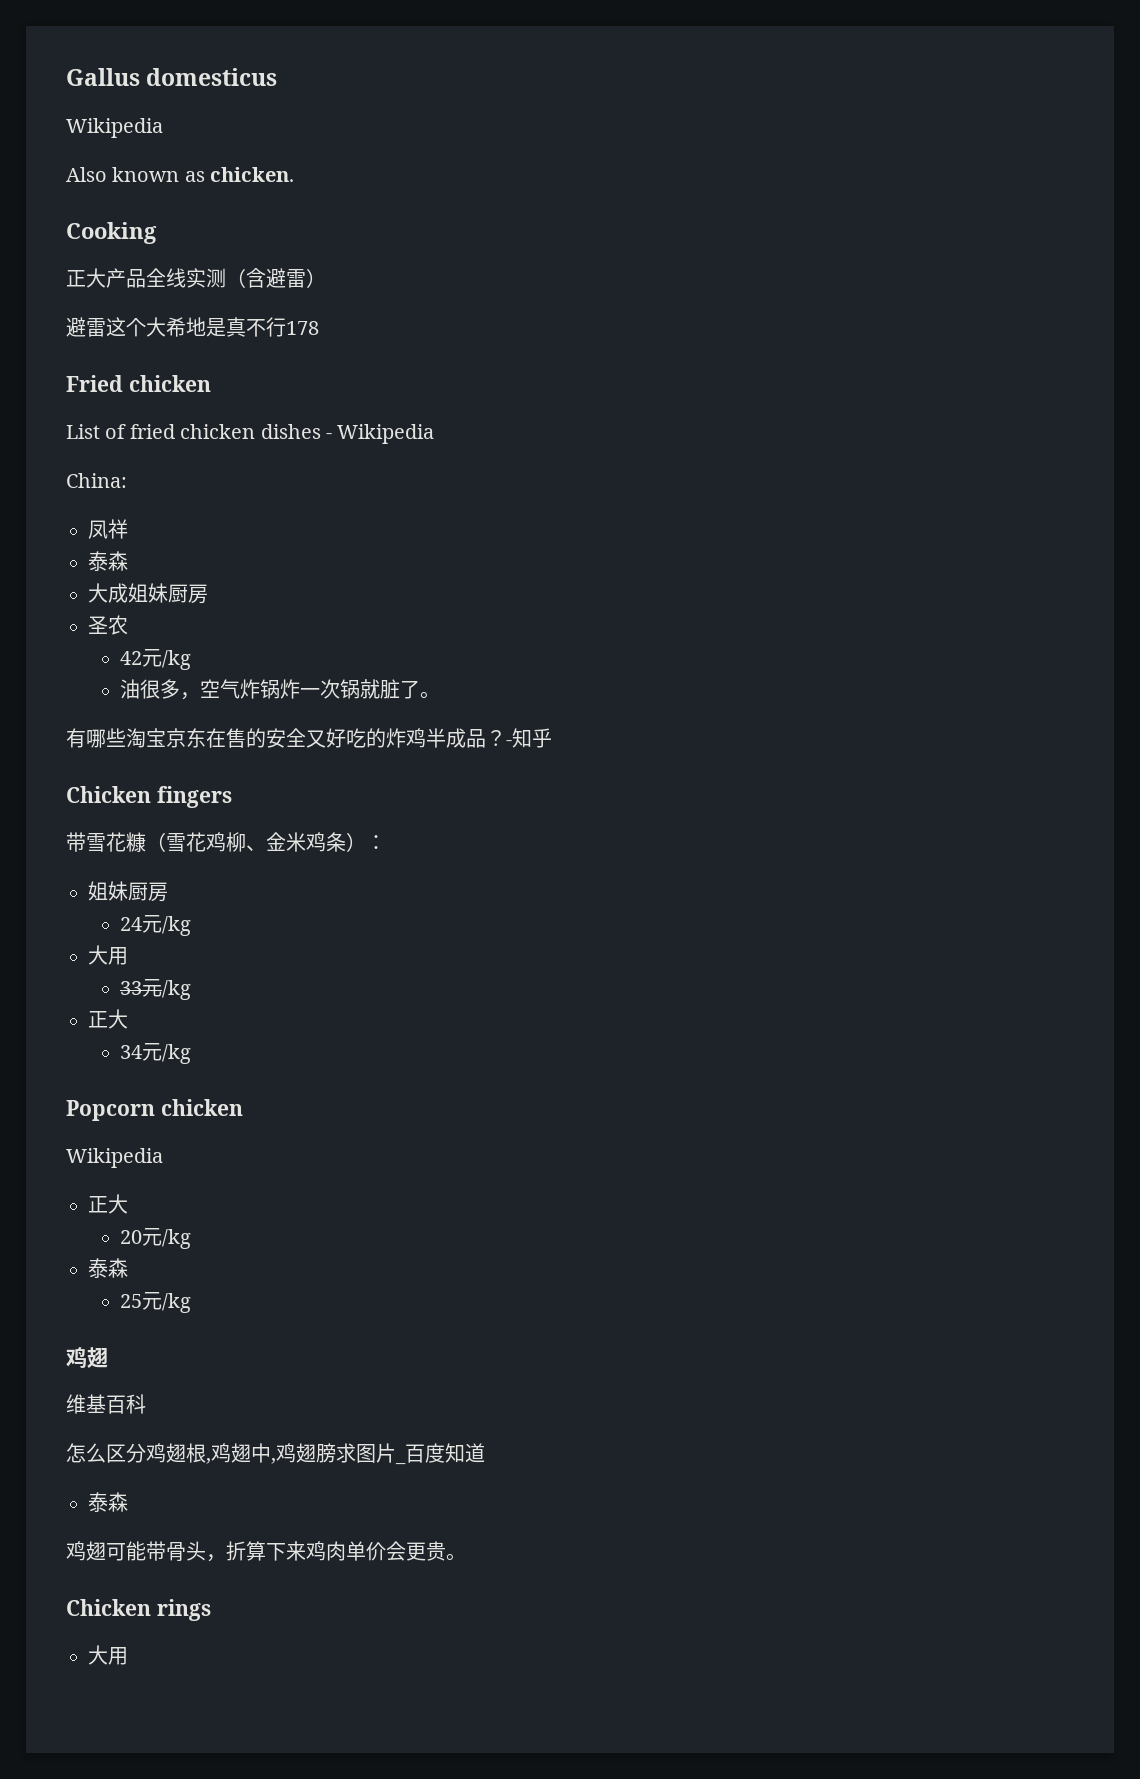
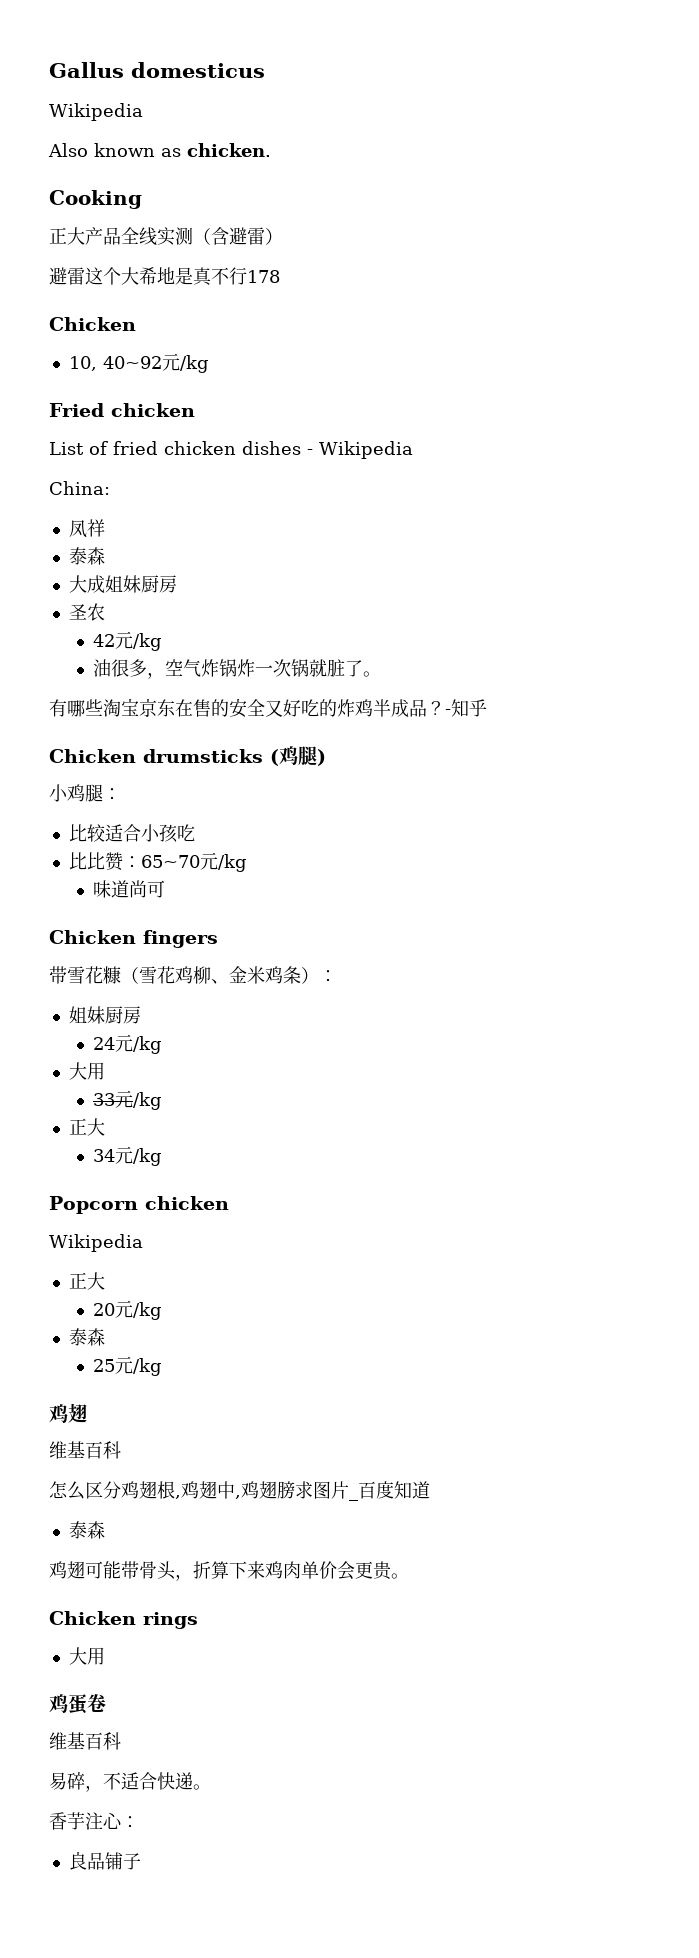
  避雷这个大希地是真不行178
+ Chicken
+ 10, 40~92元/kg
+ Chicken drumsticks (鸡腿)
+ 小鸡腿：
+ 比较适合小孩吃
+ 比比赞：65~70元/kg
+ 味道尚可
+ 鸡蛋卷
+ 维基百科
+ 易碎，不适合快递。
+ 香芋注心：
+ 良品铺子

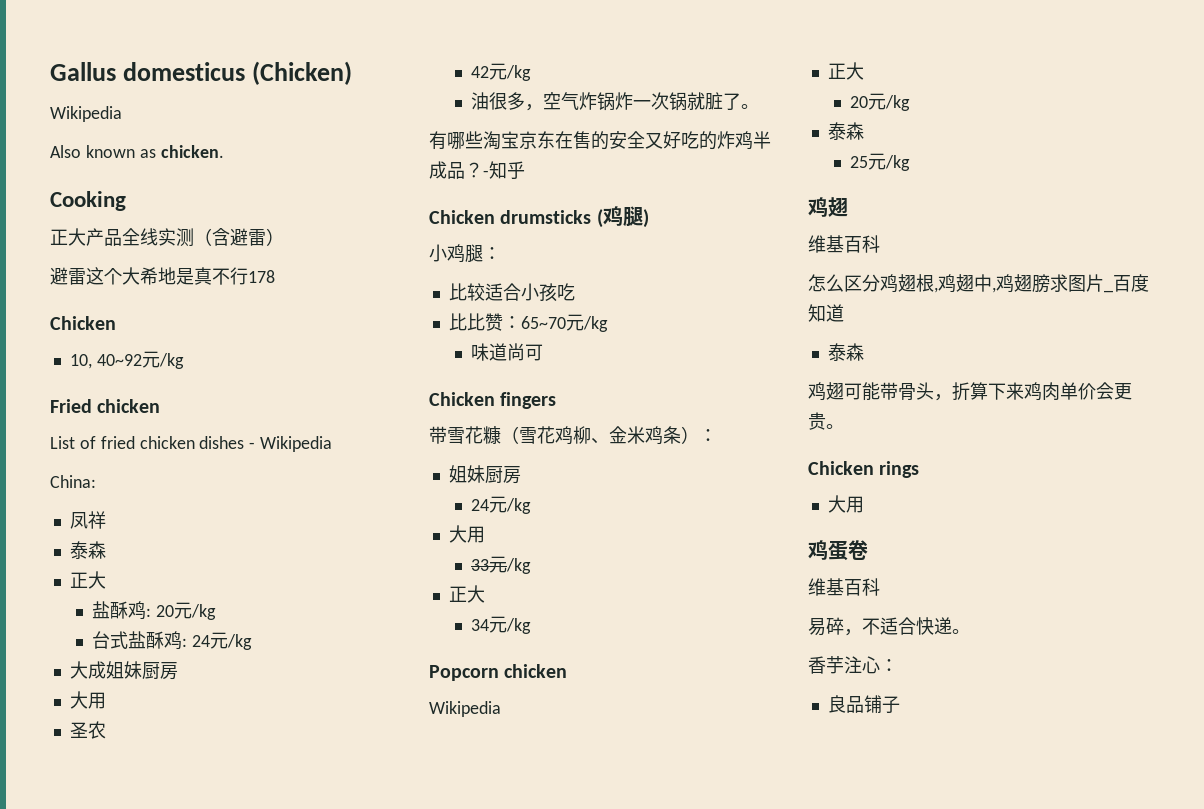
- Gallus domesticus
+ Gallus domesticus (Chicken)
  凤祥
  泰森
+ 正大
+ 盐酥鸡: 20元/kg
+ 台式盐酥鸡: 24元/kg
  大成姐妹厨房
+ 大用

